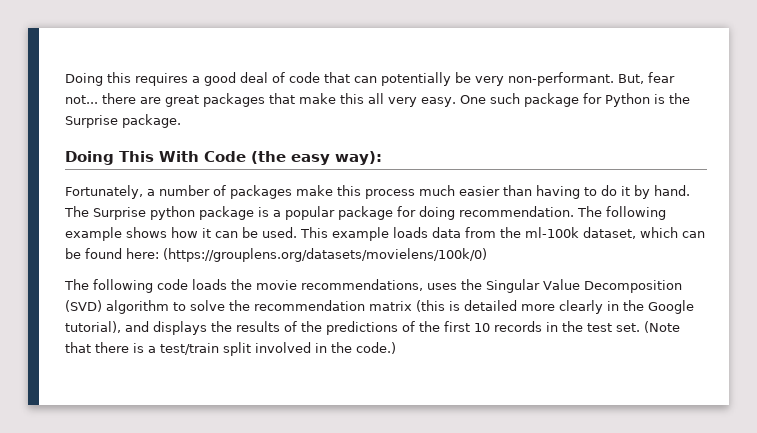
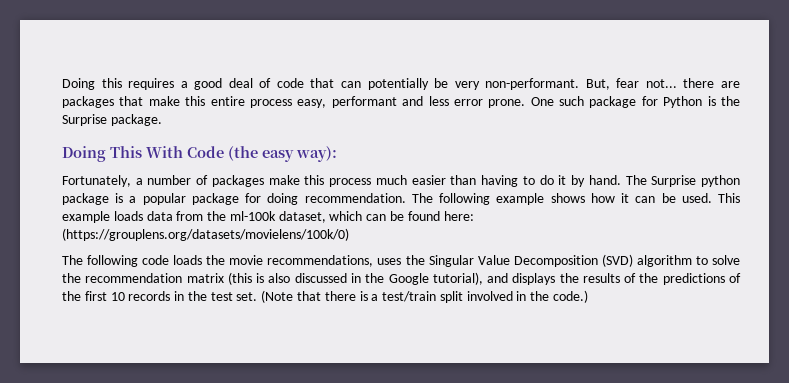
- But, fear not... there are great packages that make this all very easy.
+ But, fear not... there are packages that make this entire process easy, performant and less error prone.
- The following code loads the movie recommendations, uses the Singular Value Decomposition (SVD) algorithm to solve the recommendation matrix (this is detailed more clearly in the Google tutorial), and displays the results of the predictions of the first 10 records in the test set.
+ The following code loads the movie recommendations, uses the Singular Value Decomposition (SVD) algorithm to solve the recommendation matrix (this is also discussed in the Google tutorial), and displays the results of the predictions of the first 10 records in the test set.

